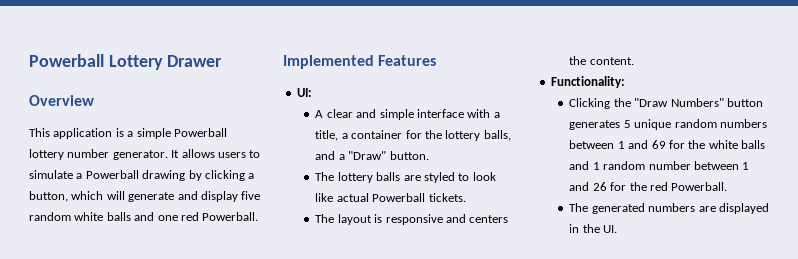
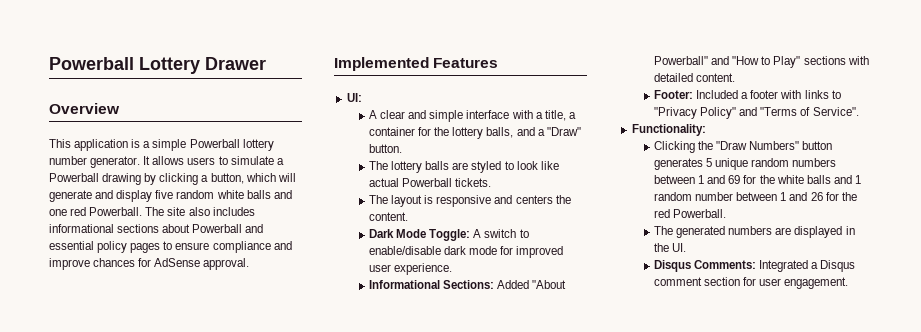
+ The site also includes informational sections about Powerball and essential policy pages to ensure compliance and improve chances for AdSense approval.
+ Dark Mode Toggle: A switch to enable/disable dark mode for improved user experience.
+ Informational Sections: Added "About Powerball" and "How to Play" sections with detailed content.
+ Footer: Included a footer with links to "Privacy Policy" and "Terms of Service".
+ Disqus Comments: Integrated a Disqus comment section for user engagement.

